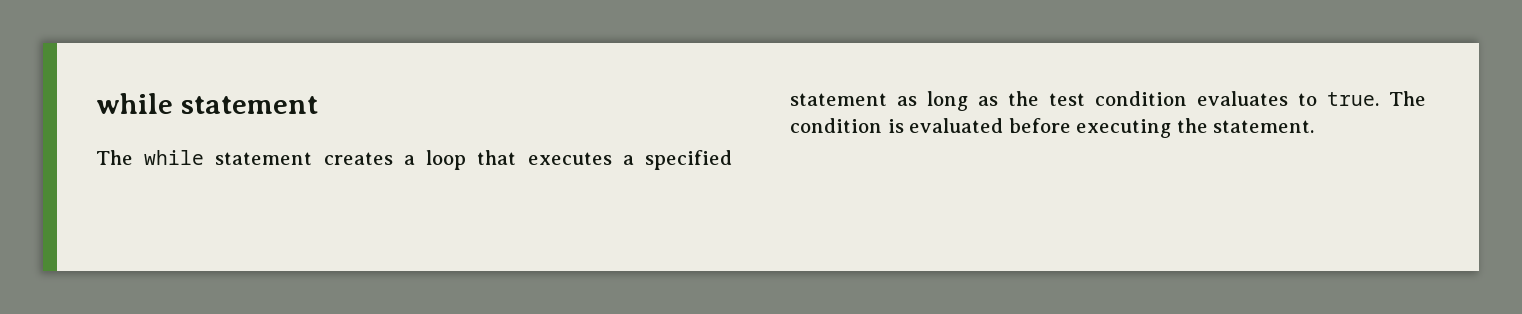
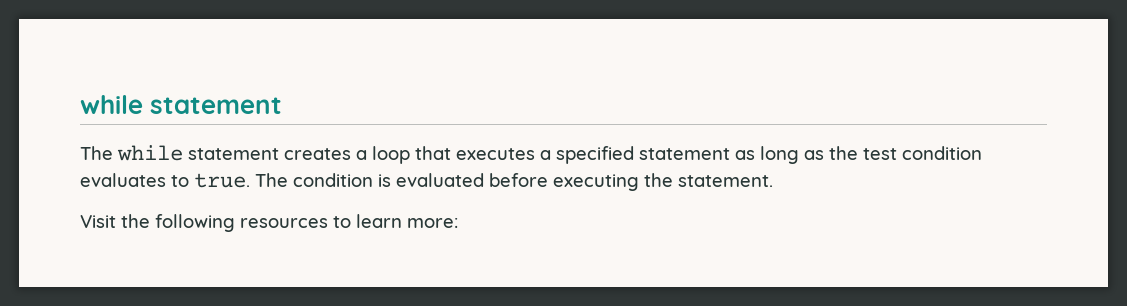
+ Visit the following resources to learn more:

